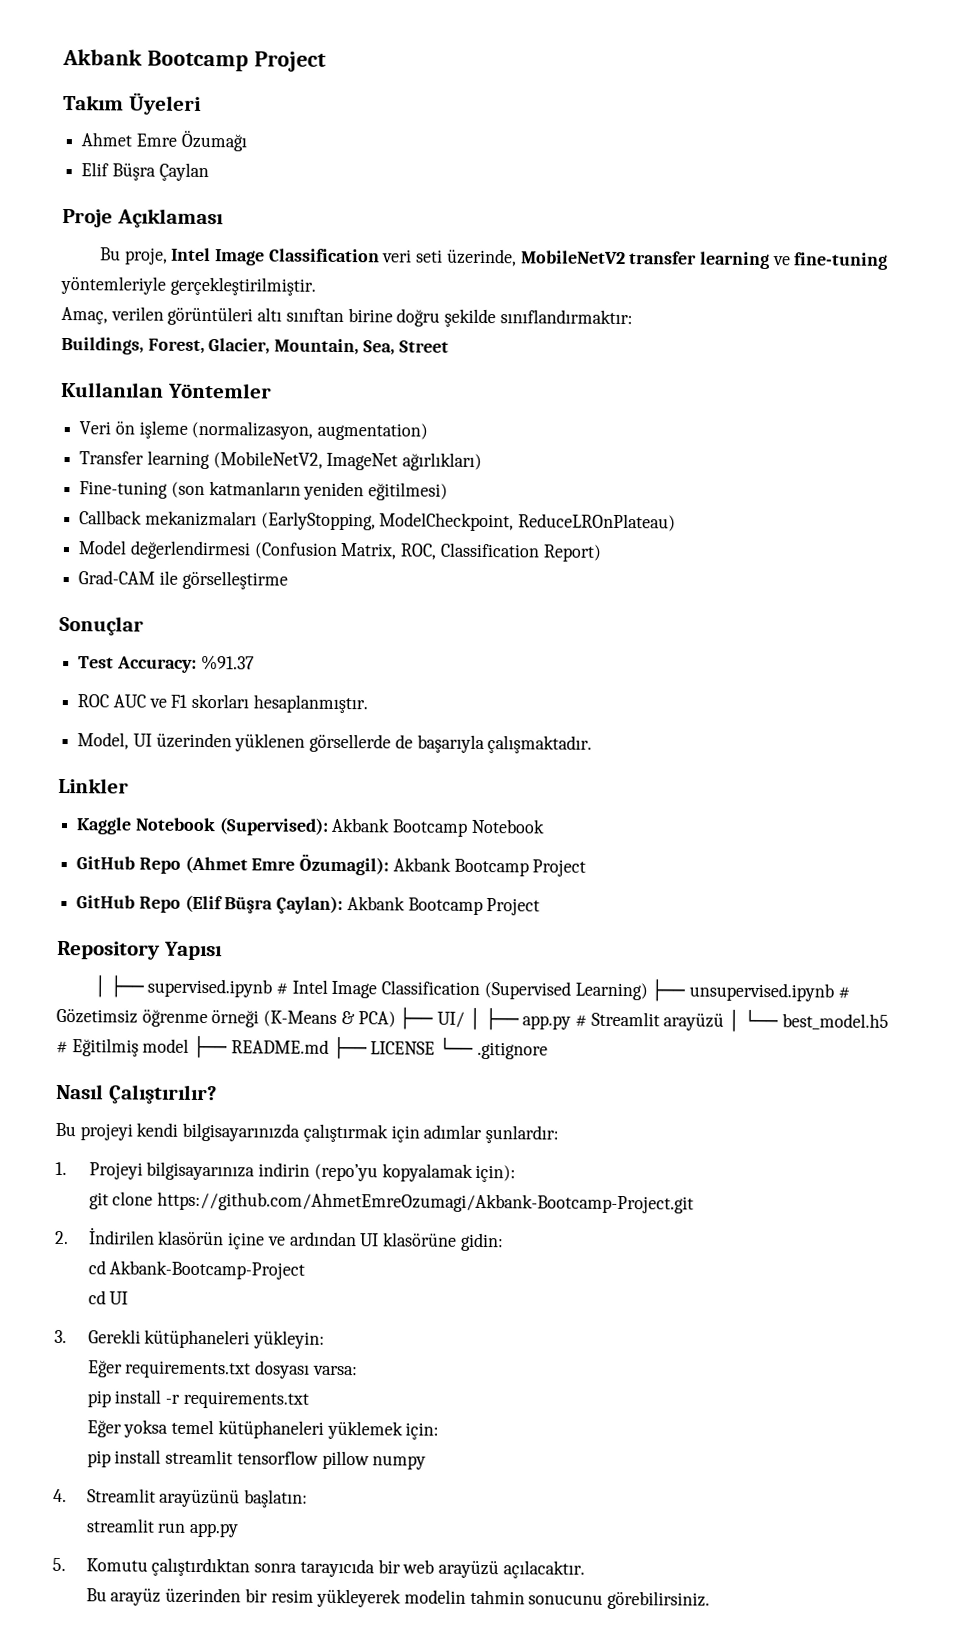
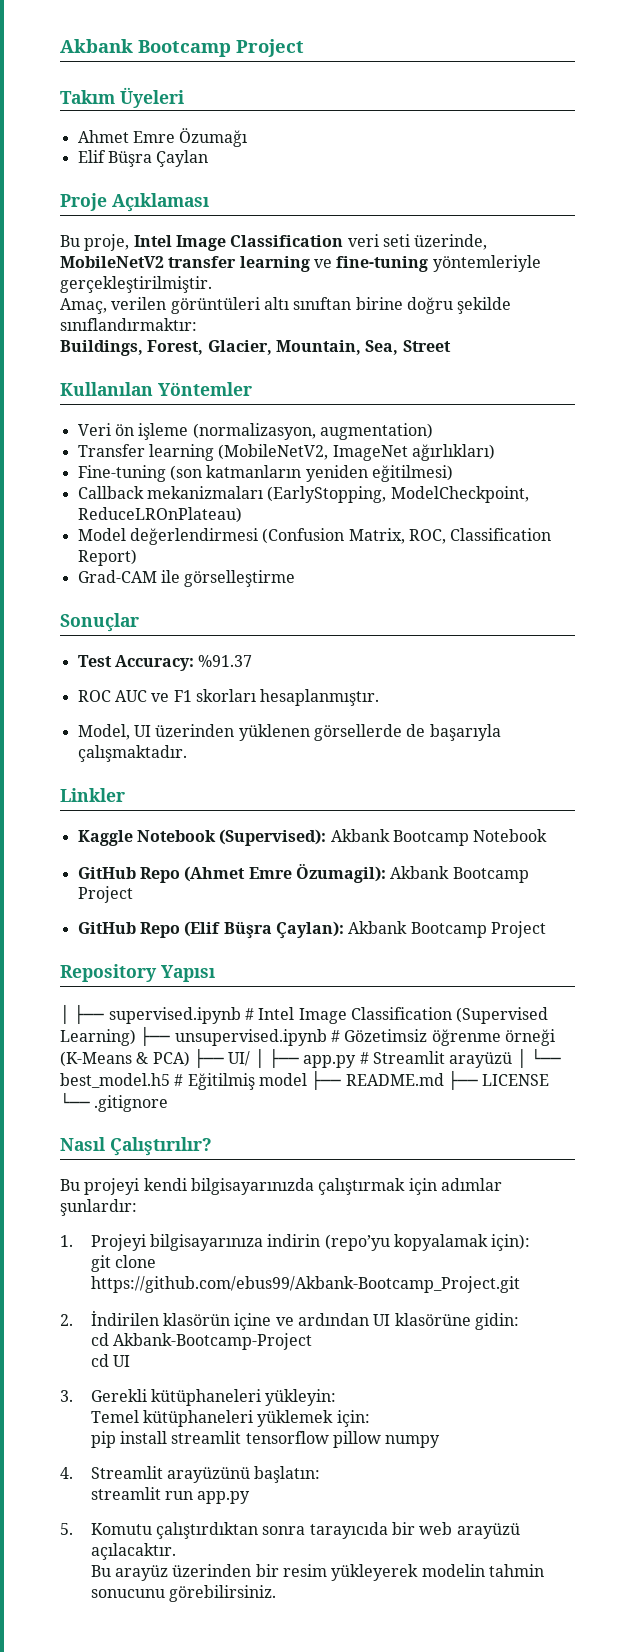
- git clone https://github.com/AhmetEmreOzumagi/Akbank-Bootcamp-Project.git
+ git clone https://github.com/ebus99/Akbank-Bootcamp_Project.git
- Eğer requirements.txt dosyası varsa:
- pip install -r requirements.txt
- Eğer yoksa temel kütüphaneleri yüklemek için:
+ Temel kütüphaneleri yüklemek için:

